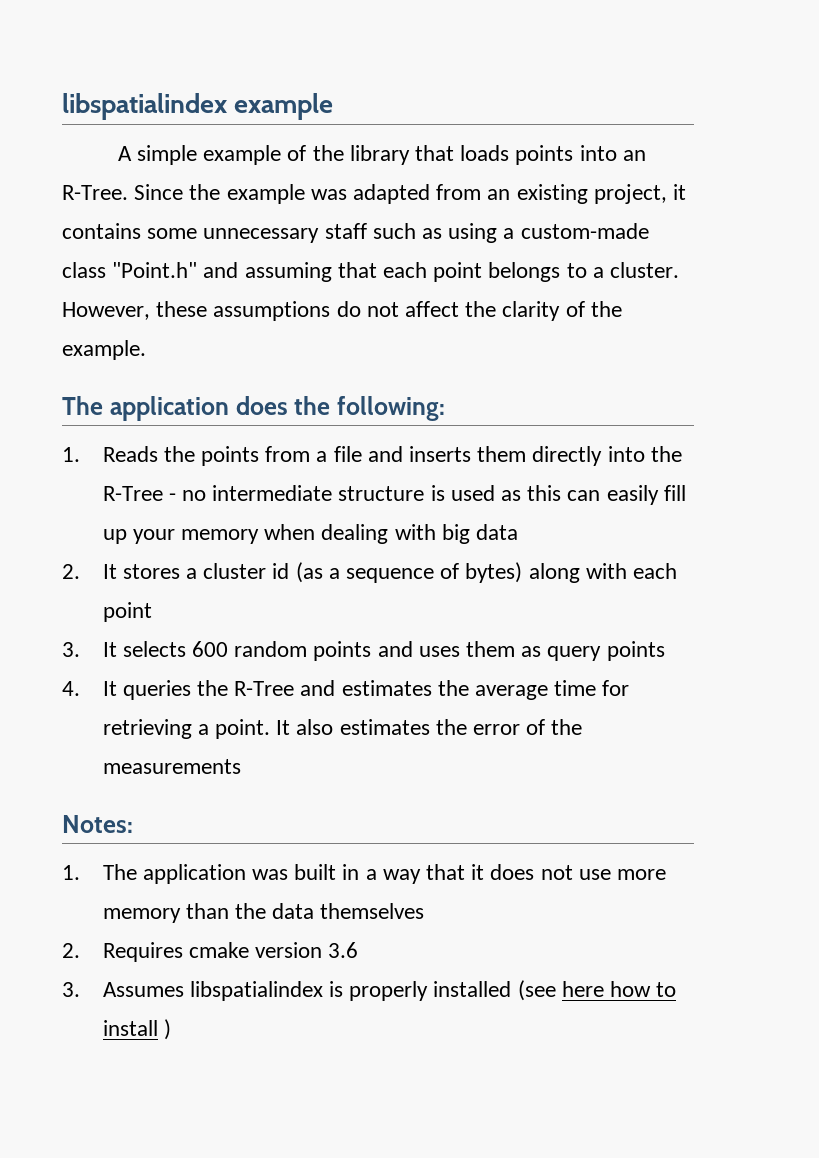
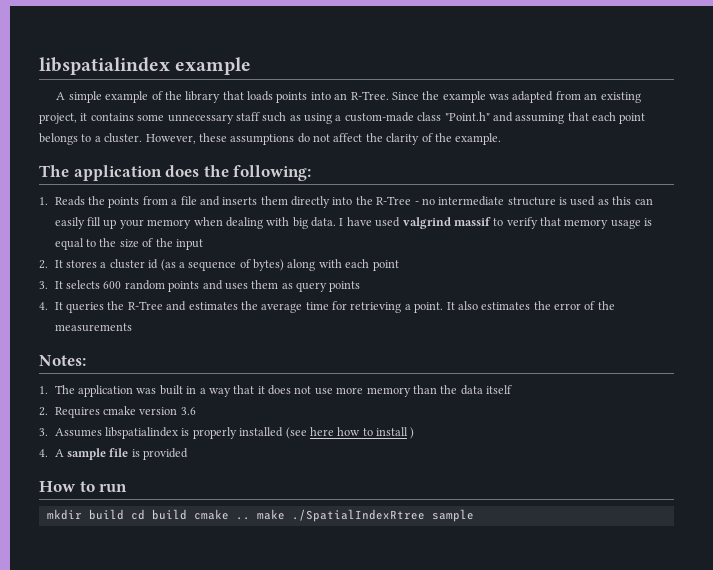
- 1. Reads the points from a file and inserts them directly into the R-Tree - no intermediate structure is used as this can easily fill up your memory when dealing with big data
+ 1. Reads the points from a file and inserts them directly into the R-Tree - no intermediate structure is used as this can easily fill up your memory when dealing with big data. I have used valgrind massif to verify that memory usage is equal to the size of the input
- 1. The application was built in a way that it does not use more memory than the data themselves
+ 1. The application was built in a way that it does not use more memory than the data itself
+ 4. A sample file is provided
+ How to run
+ mkdir build cd build cmake .. make ./SpatialIndexRtree sample

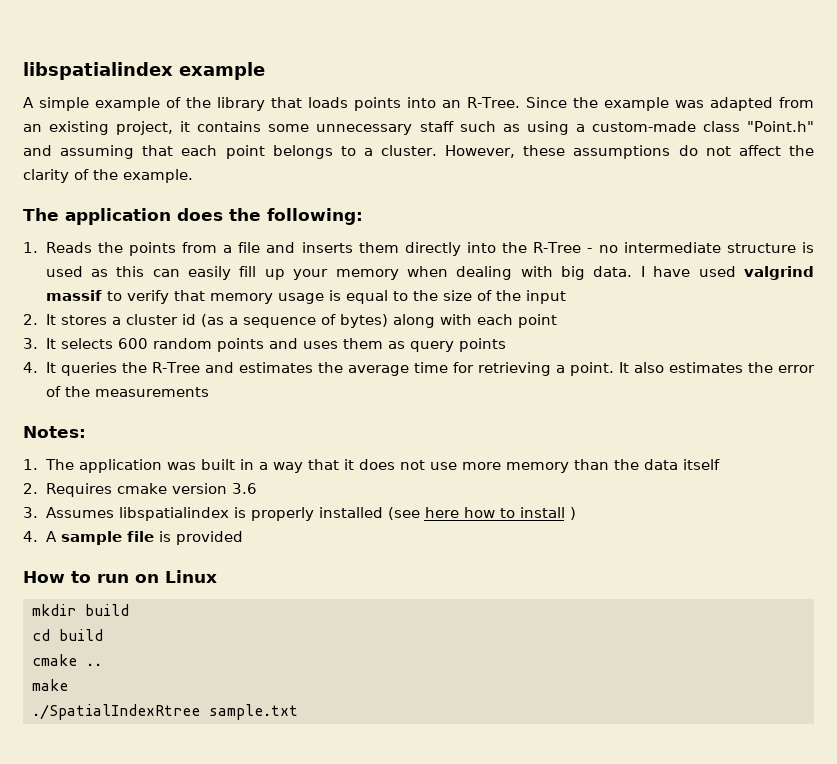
- How to run
+ How to run on Linux
- mkdir build cd build cmake .. make ./SpatialIndexRtree sample
+ mkdir build
+ cd build
+ cmake ..
+ make
+ ./SpatialIndexRtree sample.txt

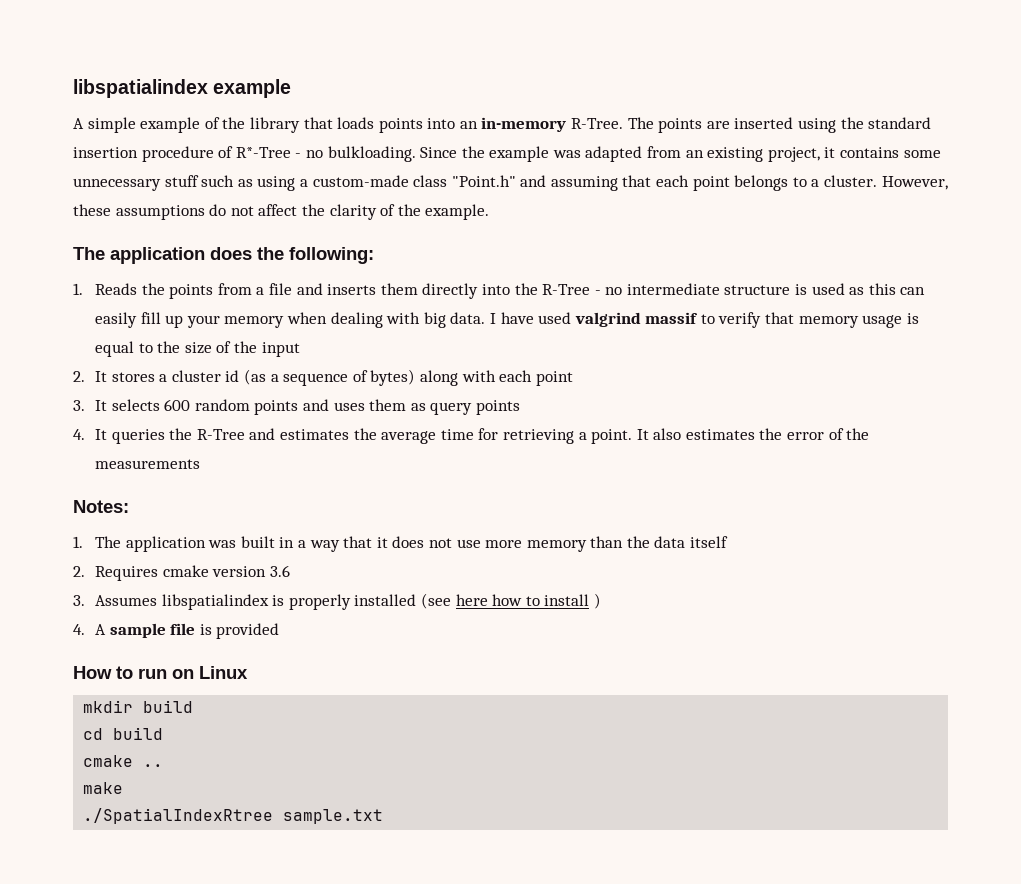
- A simple example of the library that loads points into an R-Tree.
+ A simple example of the library that loads points into an in-memory R-Tree. The points are inserted using the standard insertion procedure of R*-Tree - no bulkloading.
- Since the example was adapted from an existing project, it contains some unnecessary staff such as using a custom-made class "Point.h" and assuming that each point belongs to a cluster.
+ Since the example was adapted from an existing project, it contains some unnecessary stuff such as using a custom-made class "Point.h" and assuming that each point belongs to a cluster.

